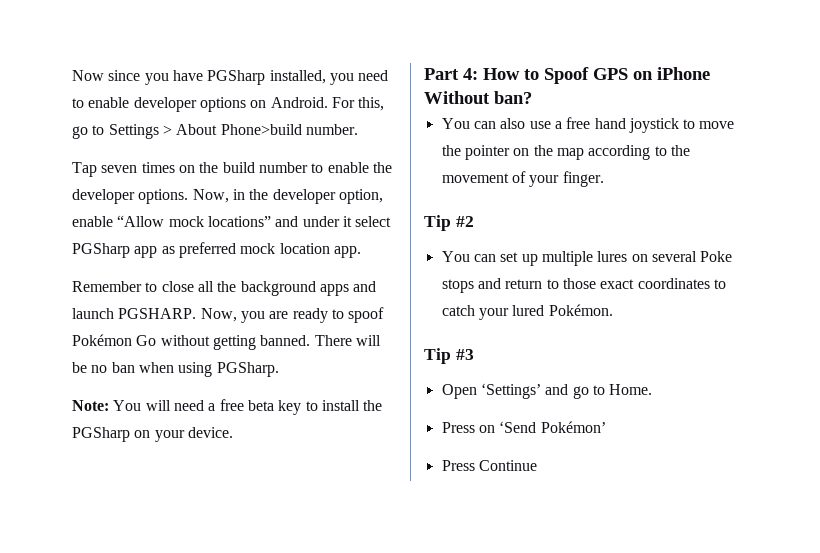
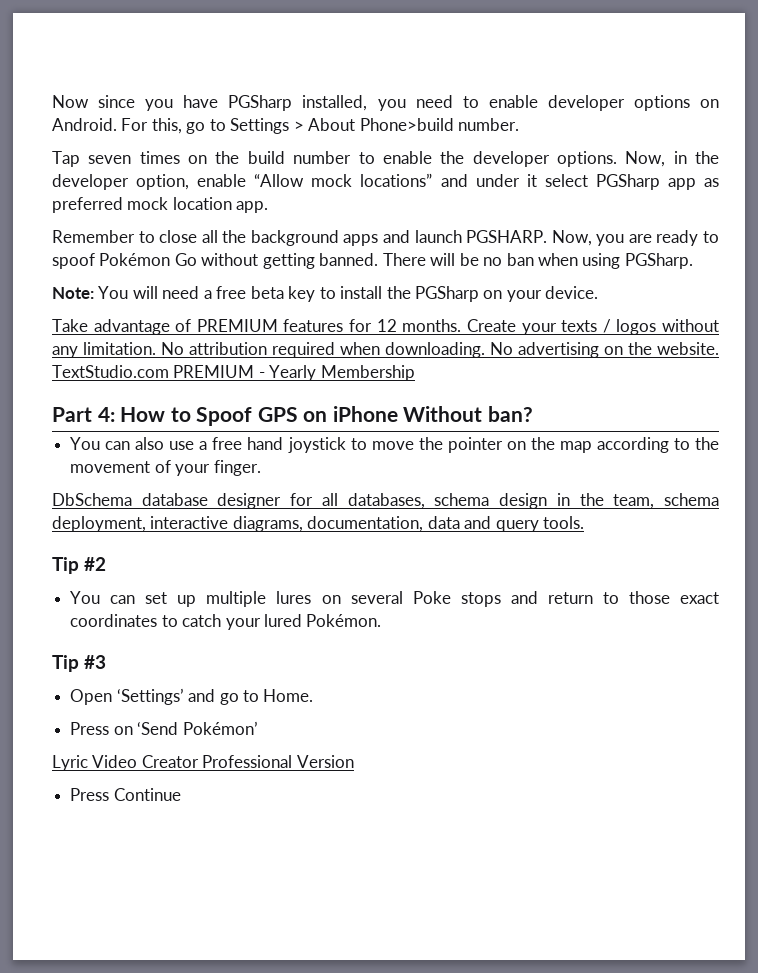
+ Take advantage of PREMIUM features for 12 months. Create your texts / logos without any limitation. No attribution required when downloading. No advertising on the website. TextStudio.com PREMIUM - Yearly Membership
+ DbSchema database designer for all databases, schema design in the team, schema deployment, interactive diagrams, documentation, data and query tools.
+ Lyric Video Creator Professional Version

